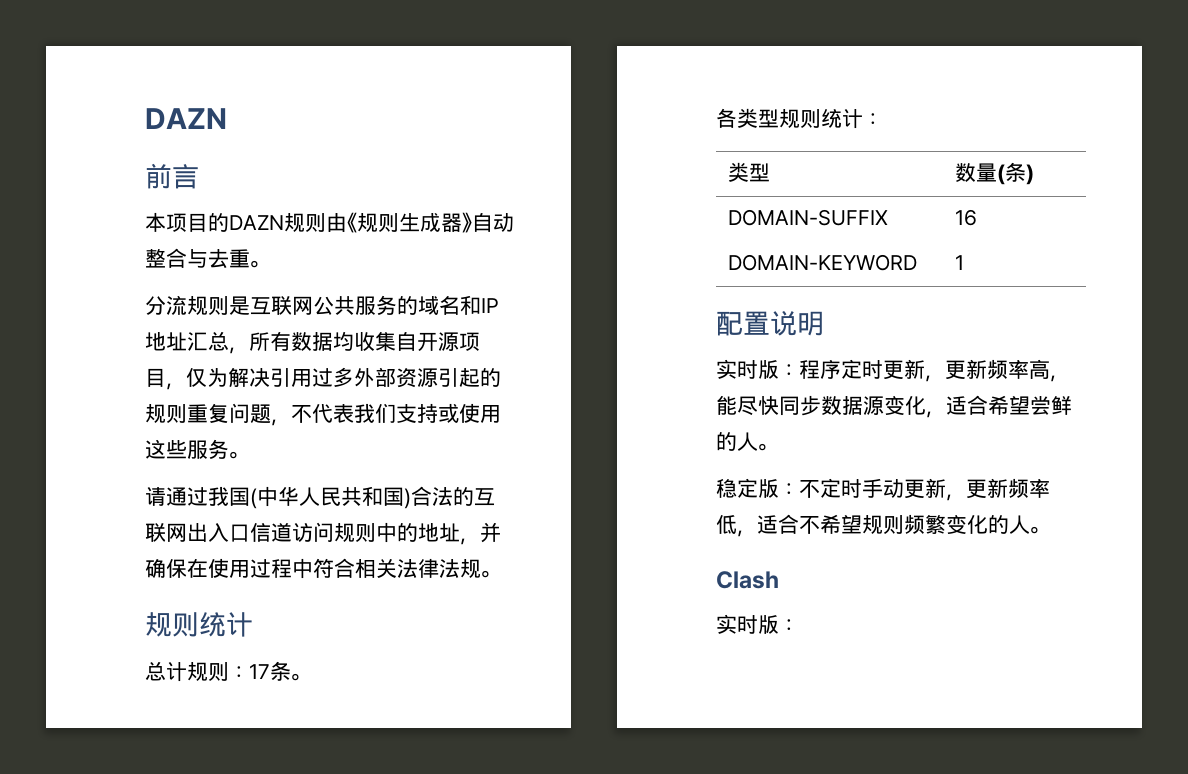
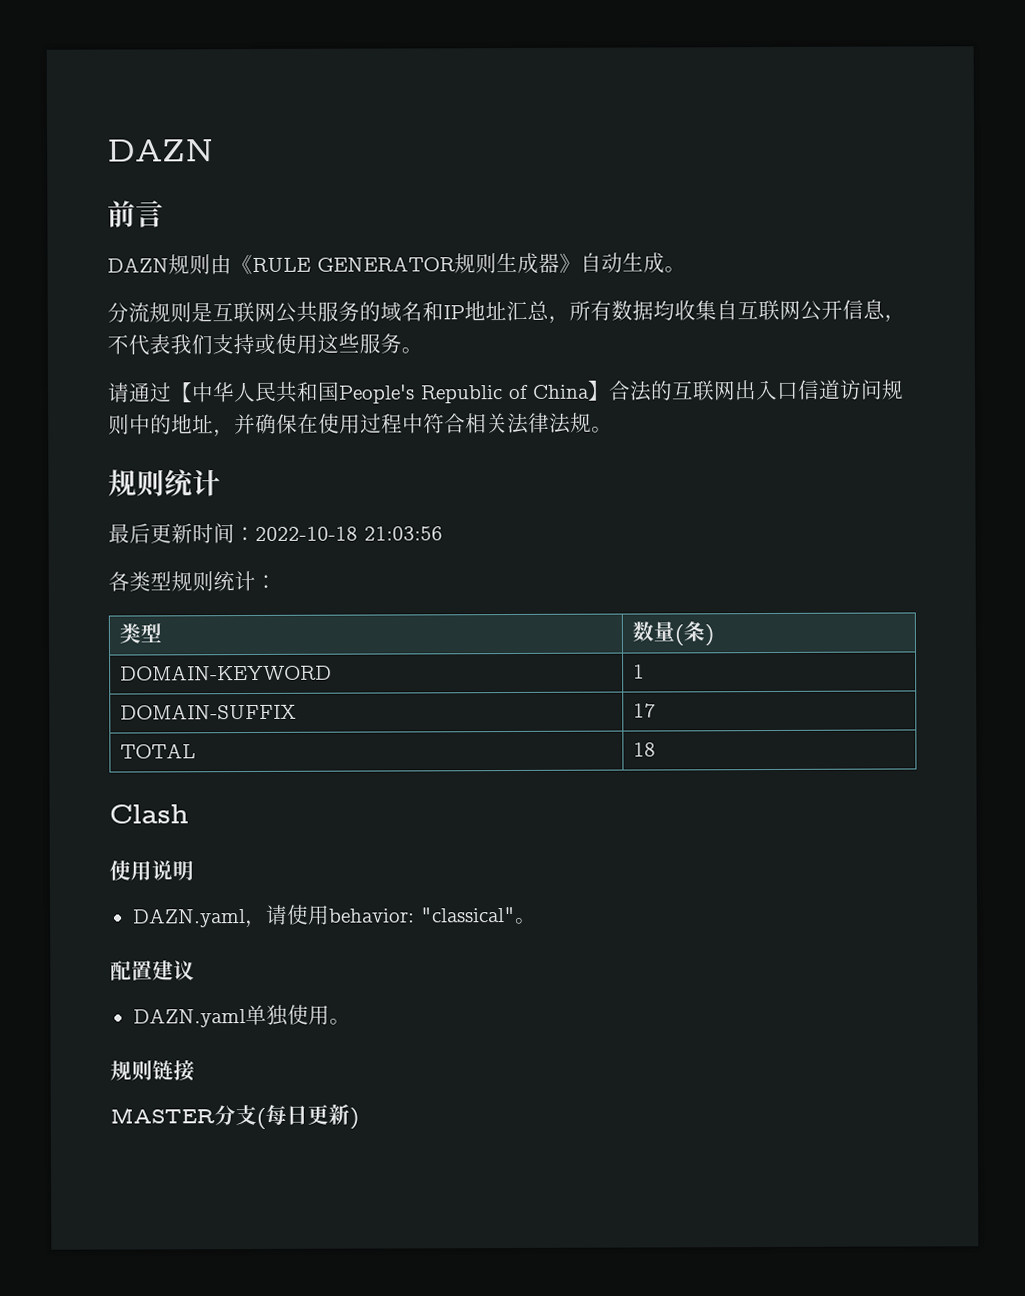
- 本项目的DAZN规则由《规则生成器》自动整合与去重。
+ DAZN规则由《RULE GENERATOR规则生成器》自动生成。
- 分流规则是互联网公共服务的域名和IP地址汇总，所有数据均收集自开源项目，仅为解决引用过多外部资源引起的规则重复问题，不代表我们支持或使用这些服务。
+ 分流规则是互联网公共服务的域名和IP地址汇总，所有数据均收集自互联网公开信息，不代表我们支持或使用这些服务。
- 请通过我国(中华人民共和国)合法的互联网出入口信道访问规则中的地址，并确保在使用过程中符合相关法律法规。
+ 请通过【中华人民共和国People's Republic of China】合法的互联网出入口信道访问规则中的地址，并确保在使用过程中符合相关法律法规。
- 总计规则：17条。
+ 最后更新时间：2022-10-18 21:03:56
- DOMAIN-SUFFIX | 16
- 配置说明
- 实时版：程序定时更新，更新频率高，能尽快同步数据源变化，适合希望尝鲜的人。
- 稳定版：不定时手动更新，更新频率低，适合不希望规则频繁变化的人。
+ DOMAIN-SUFFIX | 17
+ TOTAL | 18
  Clash
- 实时版：
+ 使用说明
+ DAZN.yaml，请使用behavior: "classical"。
+ 配置建议
+ DAZN.yaml单独使用。
+ 规则链接
+ MASTER分支(每日更新)

